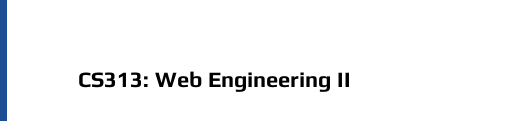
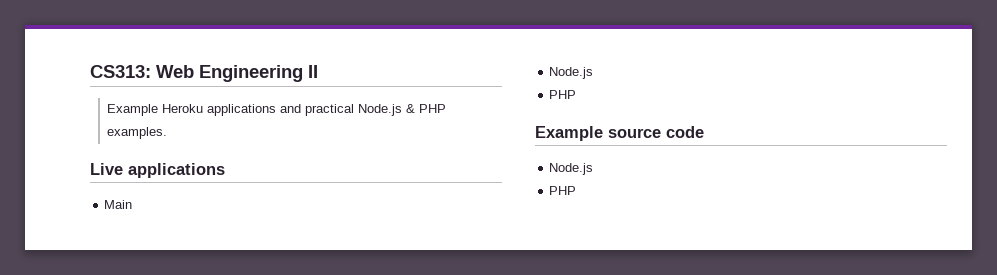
+ Example Heroku applications and practical Node.js & PHP examples.
+ Live applications
+ Main
+ Node.js
+ PHP
+ Example source code
+ Node.js
+ PHP

